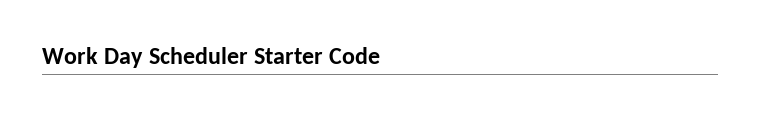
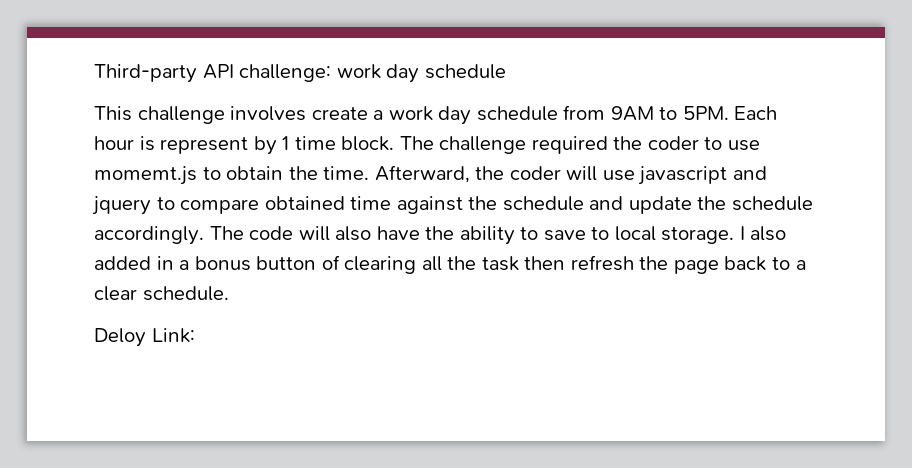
- Work Day Scheduler Starter Code
+ Third-party API challenge: work day schedule
+ This challenge involves create a work day schedule from 9AM to 5PM. Each hour is represent by 1 time block. The challenge required the coder to use momemt.js to obtain the time. Afterward, the coder will use javascript and jquery to compare obtained time against the schedule and update the schedule accordingly. The code will also have the ability to save to local storage. I also added in a bonus button of clearing all the task then refresh the page back to a clear schedule.
+ Deloy Link:

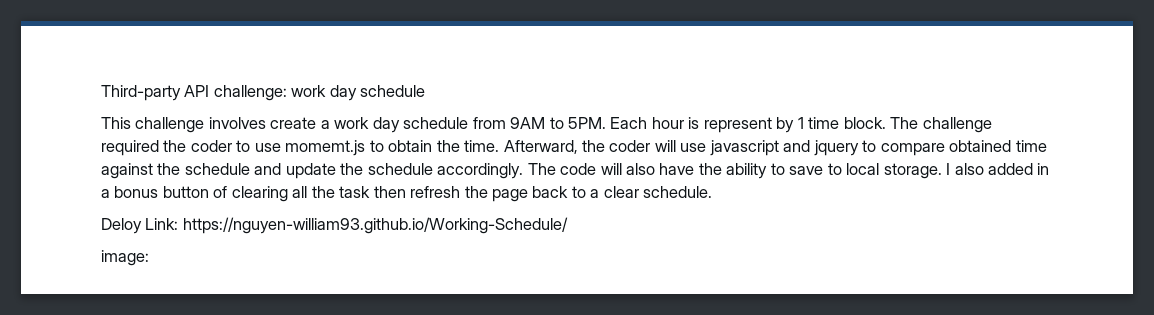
- Deloy Link:
+ Deloy Link: https://nguyen-william93.github.io/Working-Schedule/
+ image:

